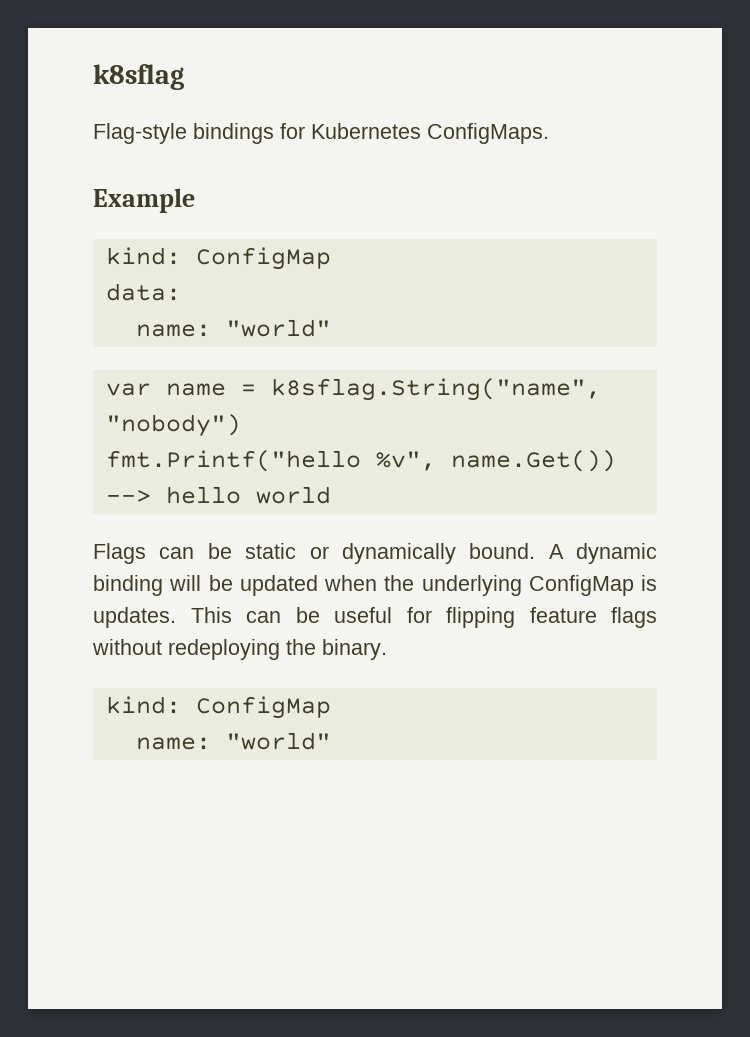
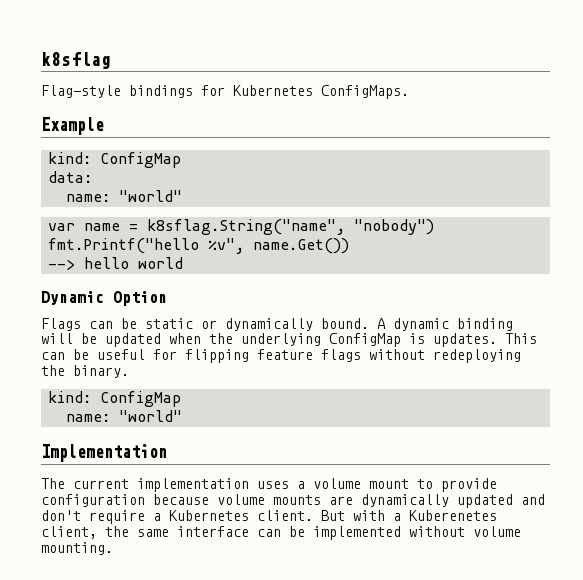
+ Dynamic Option
+ Implementation
+ The current implementation uses a volume mount to provide configuration because volume mounts are dynamically updated and don't require a Kubernetes client. But with a Kuberenetes client, the same interface can be implemented without volume mounting.

